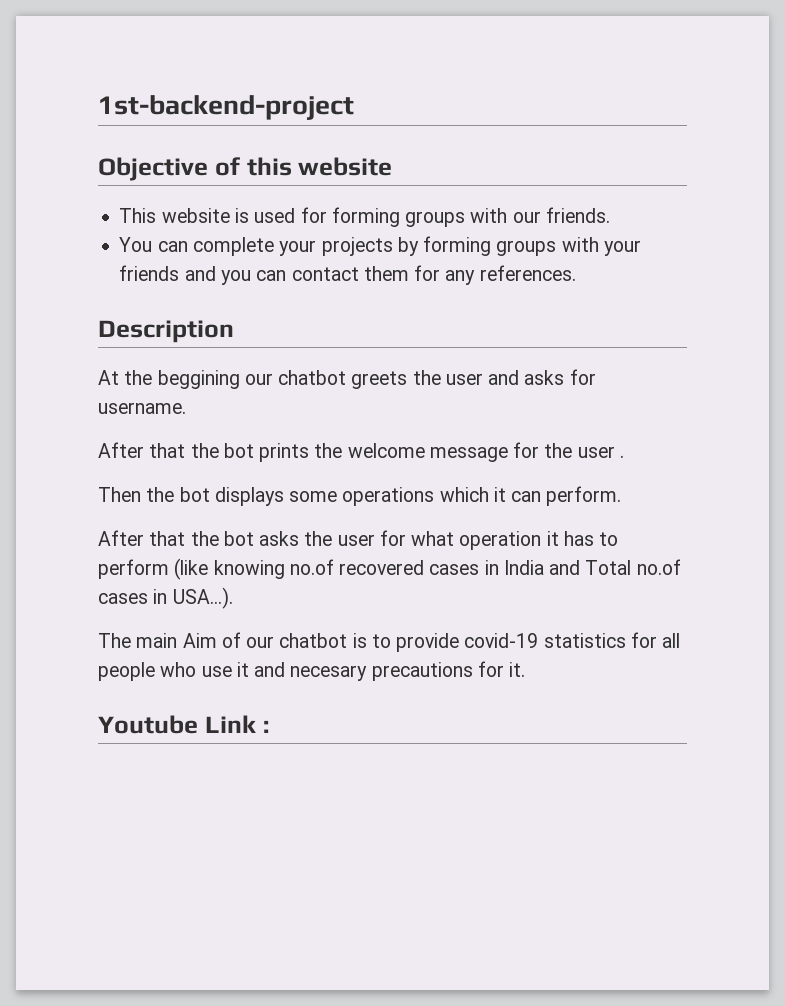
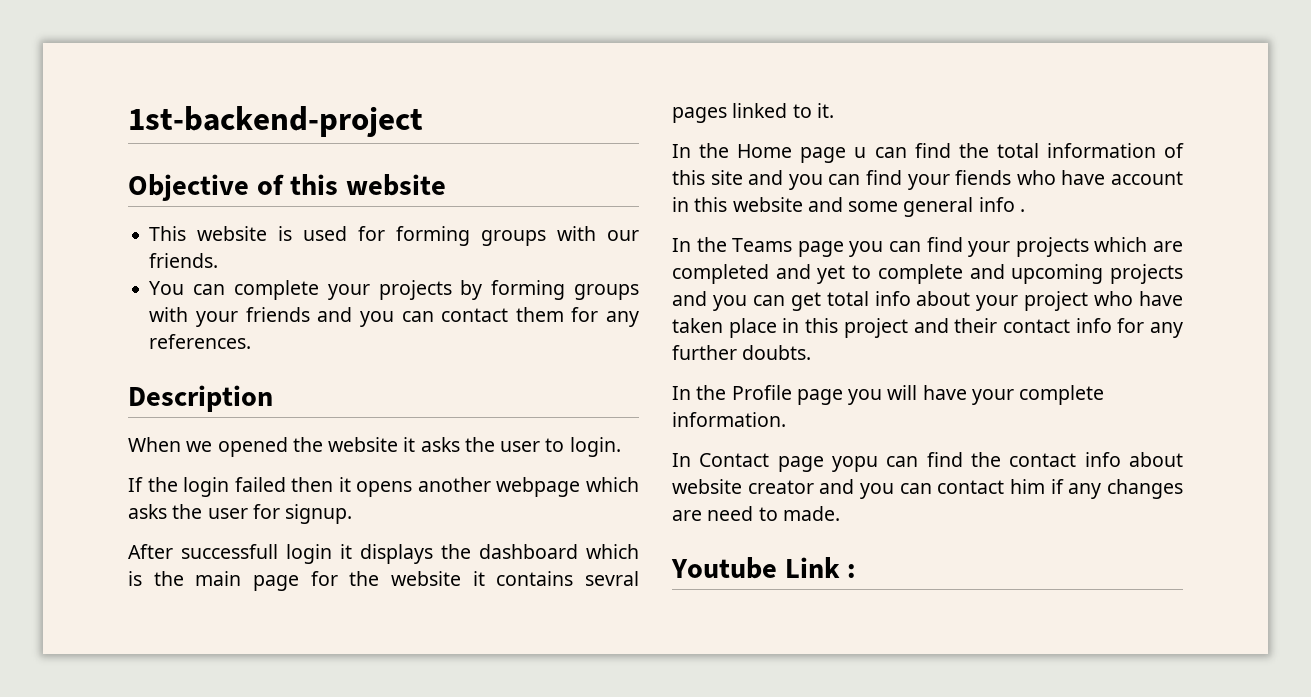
- At the beggining our chatbot greets the user and asks for username.
- After that the bot prints the welcome message for the user .
- Then the bot displays some operations which it can perform.
- After that the bot asks the user for what operation it has to perform (like knowing no.of recovered cases in India and Total no.of cases in USA...).
- The main Aim of our chatbot is to provide covid-19 statistics for all people who use it and necesary precautions for it.
+ When we opened the website it asks the user to login.
+ If the login failed then it opens another webpage which asks the user for signup.
+ After successfull login it displays the dashboard which is the main page for the website it contains sevral pages linked to it.
+ In the Home page u can find the total information of this site and you can find your fiends who have account in this website and some general info .
+ In the Teams page you can find your projects which are completed and yet to complete and upcoming projects and you can get total info about your project who have taken place in this project and their contact info for any further doubts.
+ In the Profile page you will have your complete information.
+ In Contact page yopu can find the contact info about website creator and you can contact him if any changes are need to made.

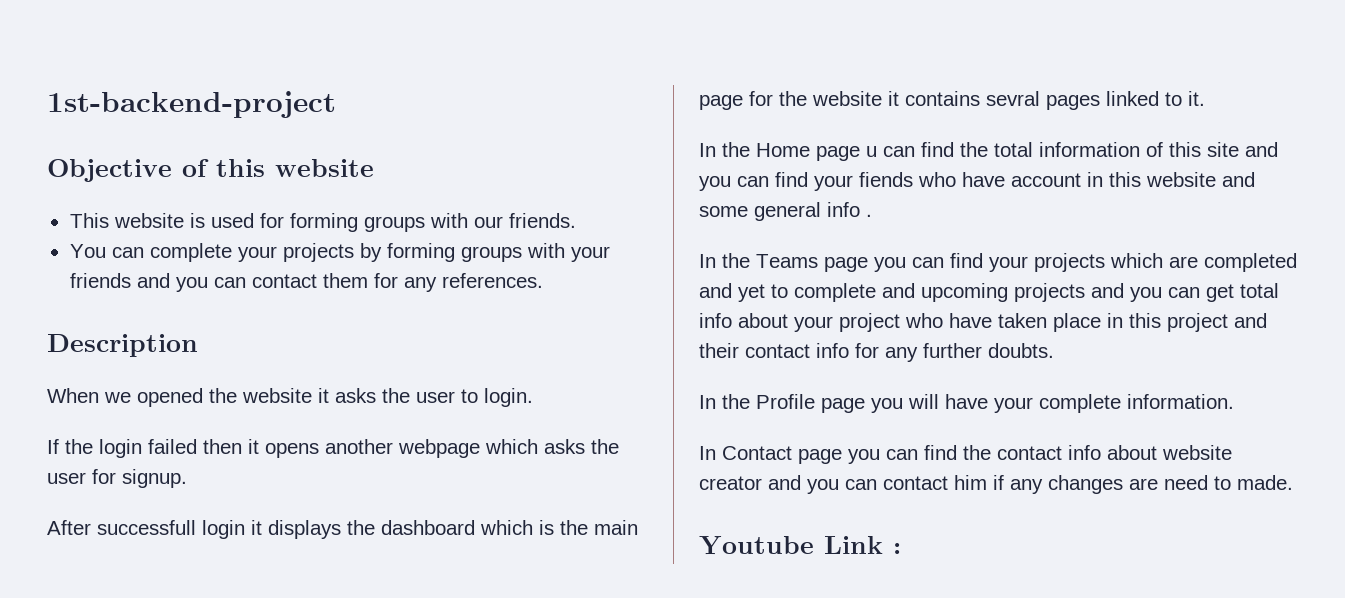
- In Contact page yopu can find the contact info about website creator and you can contact him if any changes are need to made.
+ In Contact page you can find the contact info about website creator and you can contact him if any changes are need to made.

